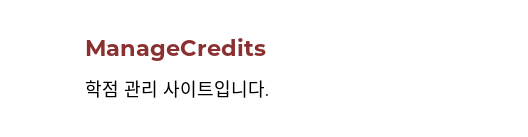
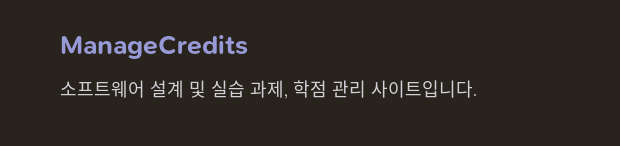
- 학점 관리 사이트입니다.
+ 소프트웨어 설계 및 실습 과제, 학점 관리 사이트입니다.

